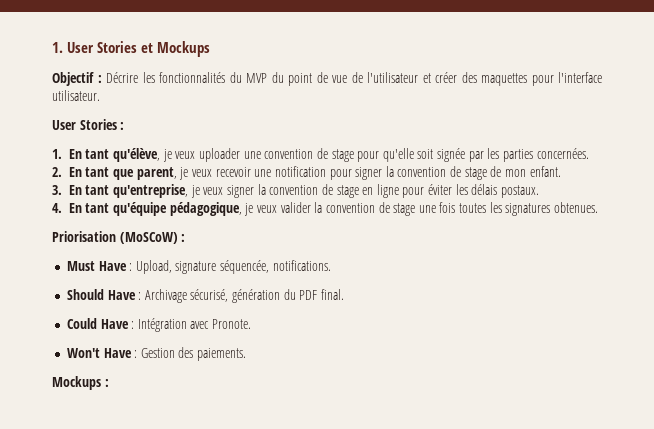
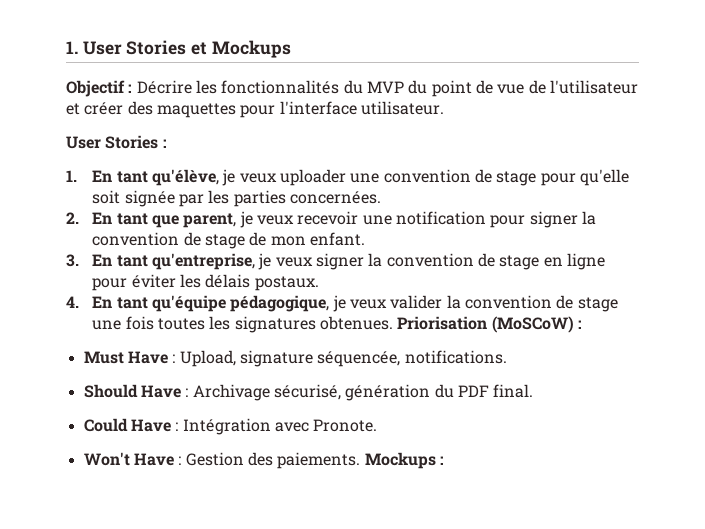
- 4. En tant qu'équipe pédagogique, je veux valider la convention de stage une fois toutes les signatures obtenues.
- Priorisation (MoSCoW) :
+ 4. En tant qu'équipe pédagogique, je veux valider la convention de stage une fois toutes les signatures obtenues. Priorisation (MoSCoW) :
- Won't Have : Gestion des paiements.
- Mockups :
+ Won't Have : Gestion des paiements. Mockups :

